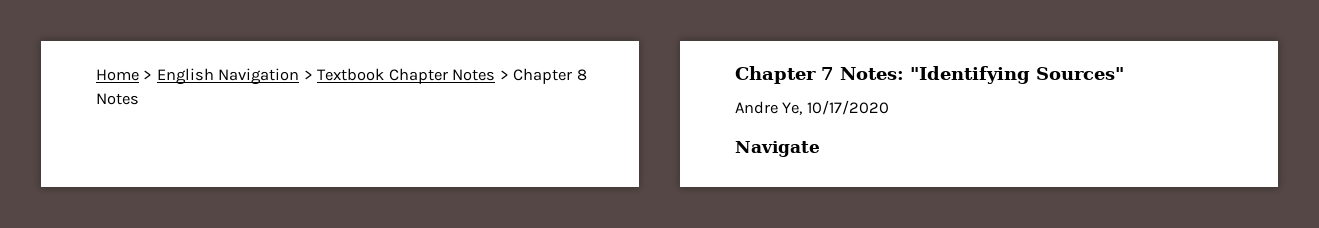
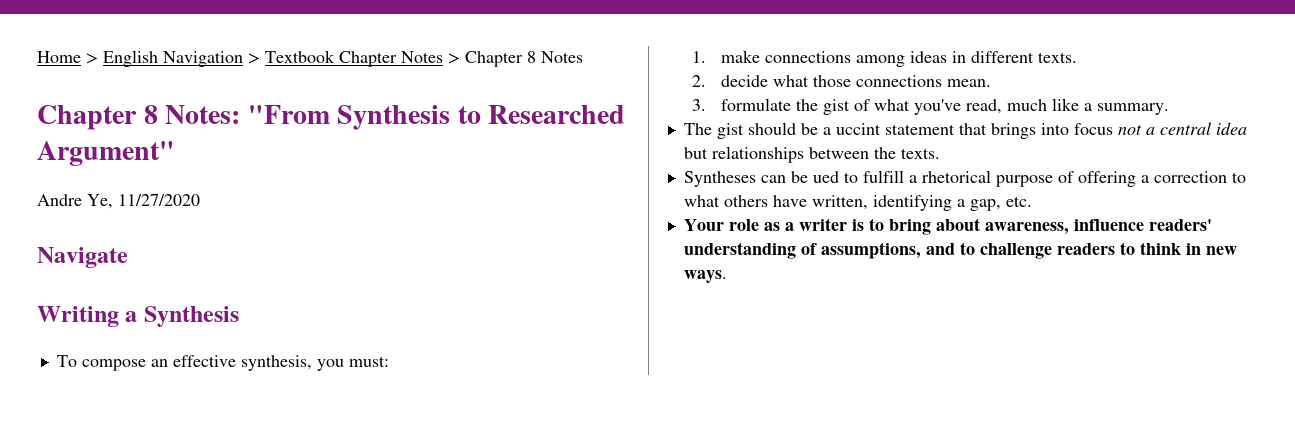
- Chapter 7 Notes: "Identifying Sources"
+ Chapter 8 Notes: "From Synthesis to Researched Argument"
- Andre Ye, 10/17/2020
+ Andre Ye, 11/27/2020
+ Writing a Synthesis
+ To compose an effective synthesis, you must:
+ 1. make connections among ideas in different texts.
+ 2. decide what those connections mean.
+ 3. formulate the gist of what you've read, much like a summary.
+ The gist should be a uccint statement that brings into focus not a central idea but relationships between the texts.
+ Syntheses can be ued to fulfill a rhetorical purpose of offering a correction to what others have written, identifying a gap, etc.
+ Your role as a writer is to bring about awareness, influence readers' understanding of assumptions, and to challenge readers to think in new ways.

